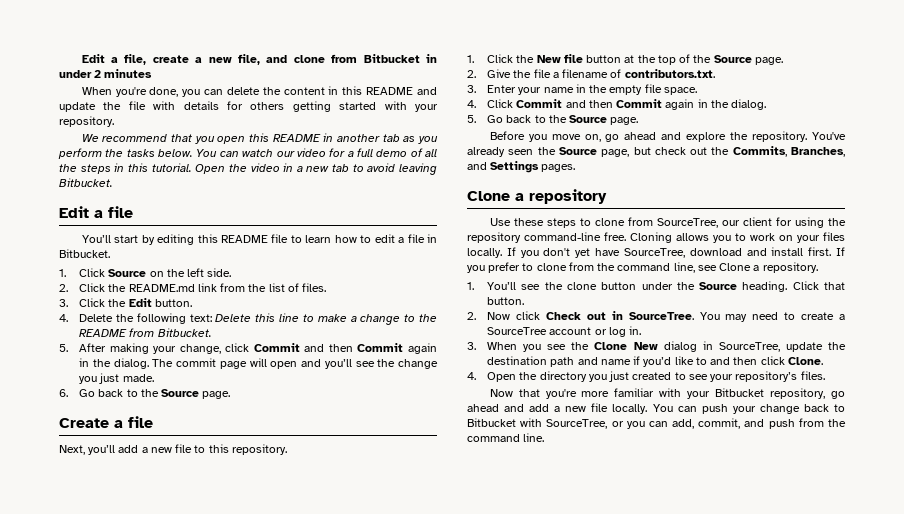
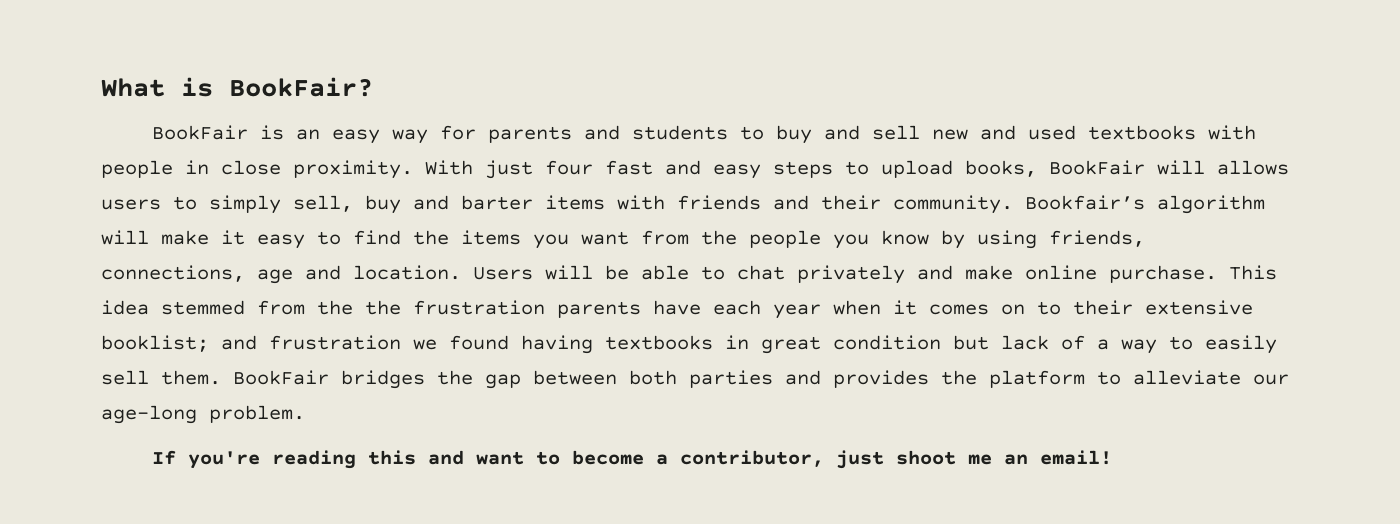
- Edit a file, create a new file, and clone from Bitbucket in under 2 minutes
- When you're done, you can delete the content in this README and update the file with details for others getting started with your repository.
- We recommend that you open this README in another tab as you perform the tasks below. You can watch our video for a full demo of all the steps in this tutorial. Open the video in a new tab to avoid leaving Bitbucket.
- Edit a file
- You’ll start by editing this README file to learn how to edit a file in Bitbucket.
- 1. Click Source on the left side.
- 2. Click the README.md link from the list of files.
- 3. Click the Edit button.
- 4. Delete the following text: Delete this line to make a change to the README from Bitbucket.
- 5. After making your change, click Commit and then Commit again in the dialog. The commit page will open and you’ll see the change you just made.
- 6. Go back to the Source page.
- Create a file
- Next, you’ll add a new file to this repository.
- 1. Click the New file button at the top of the Source page.
- 2. Give the file a filename of contributors.txt.
- 3. Enter your name in the empty file space.
- 4. Click Commit and then Commit again in the dialog.
- 5. Go back to the Source page.
- Before you move on, go ahead and explore the repository. You've already seen the Source page, but check out the Commits, Branches, and Settings pages.
- Clone a repository
- Use these steps to clone from SourceTree, our client for using the repository command-line free. Cloning allows you to work on your files locally. If you don't yet have SourceTree, download and install first. If you prefer to clone from the command line, see Clone a repository.
- 1. You’ll see the clone button under the Source heading. Click that button.
- 2. Now click Check out in SourceTree. You may need to create a SourceTree account or log in.
- 3. When you see the Clone New dialog in SourceTree, update the destination path and name if you’d like to and then click Clone.
- 4. Open the directory you just created to see your repository’s files.
- Now that you're more familiar with your Bitbucket repository, go ahead and add a new file locally. You can push your change back to Bitbucket with SourceTree, or you can add, commit, and push from the command line.
+ What is BookFair?
+ BookFair is an easy way for parents and students to buy and sell new and used textbooks with people in close proximity. With just four fast and easy steps to upload books, BookFair will allows users to simply sell, buy and barter items with friends and their community. Bookfair’s algorithm will make it easy to find the items you want from the people you know by using friends, connections, age and location. Users will be able to chat privately and make online purchase. This idea stemmed from the the frustration parents have each year when it comes on to their extensive booklist; and frustration we found having textbooks in great condition but lack of a way to easily sell them. BookFair bridges the gap between both parties and provides the platform to alleviate our age-long problem.
+ If you're reading this and want to become a contributor, just shoot me an email!

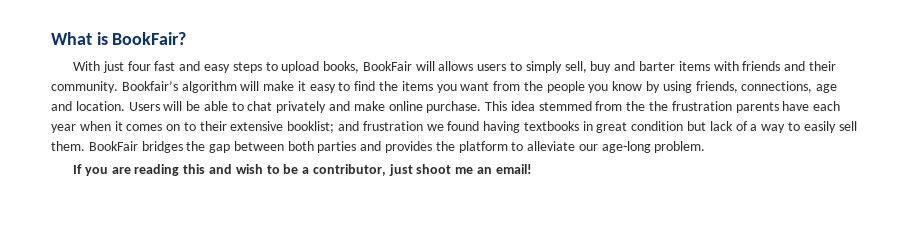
- BookFair is an easy way for parents and students to buy and sell new and used textbooks with people in close proximity.
- If you're reading this and want to become a contributor, just shoot me an email!
+ If you are reading this and wish to be a contributor, just shoot me an email!

